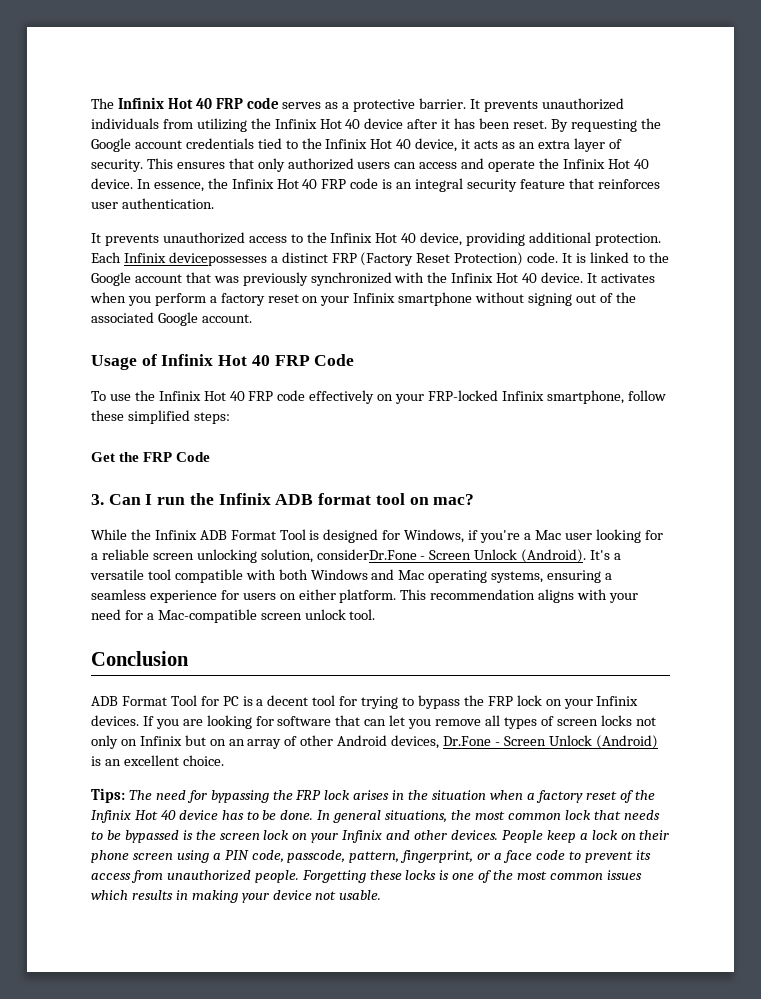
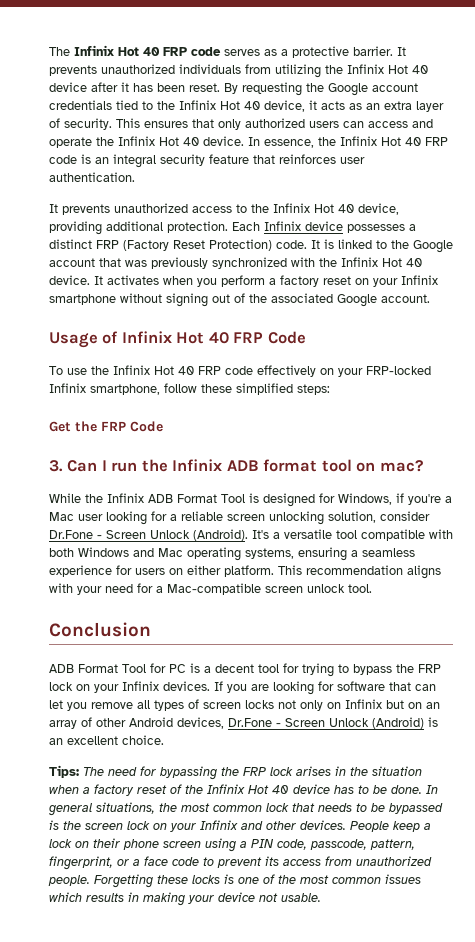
- Each Infinix devicepossesses a distinct FRP (Factory Reset Protection) code.
+ Each Infinix device possesses a distinct FRP (Factory Reset Protection) code.
- While the Infinix ADB Format Tool is designed for Windows, if you're a Mac user looking for a reliable screen unlocking solution, considerDr.Fone - Screen Unlock (Android).
+ While the Infinix ADB Format Tool is designed for Windows, if you're a Mac user looking for a reliable screen unlocking solution, consider Dr.Fone - Screen Unlock (Android).

